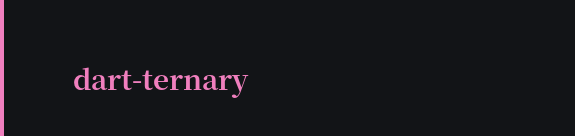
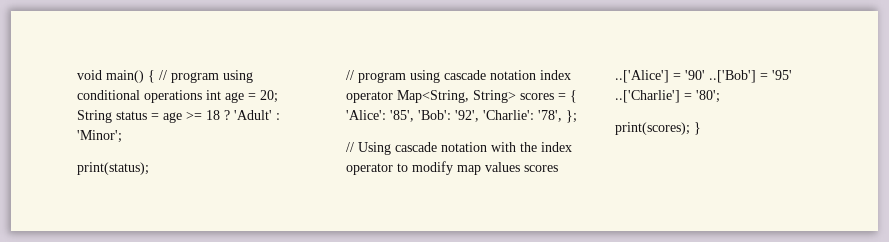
- dart-ternary
+ void main() { // program using conditional operations int age = 20; String status = age >= 18 ? 'Adult' : 'Minor';
+ print(status);
+ // program using cascade notation index operator Map<String, String> scores = { 'Alice': '85', 'Bob': '92', 'Charlie': '78', };
+ // Using cascade notation with the index operator to modify map values scores ..['Alice'] = '90' ..['Bob'] = '95' ..['Charlie'] = '80';
+ print(scores); }

